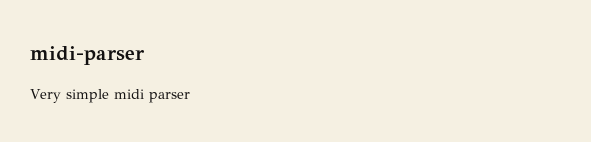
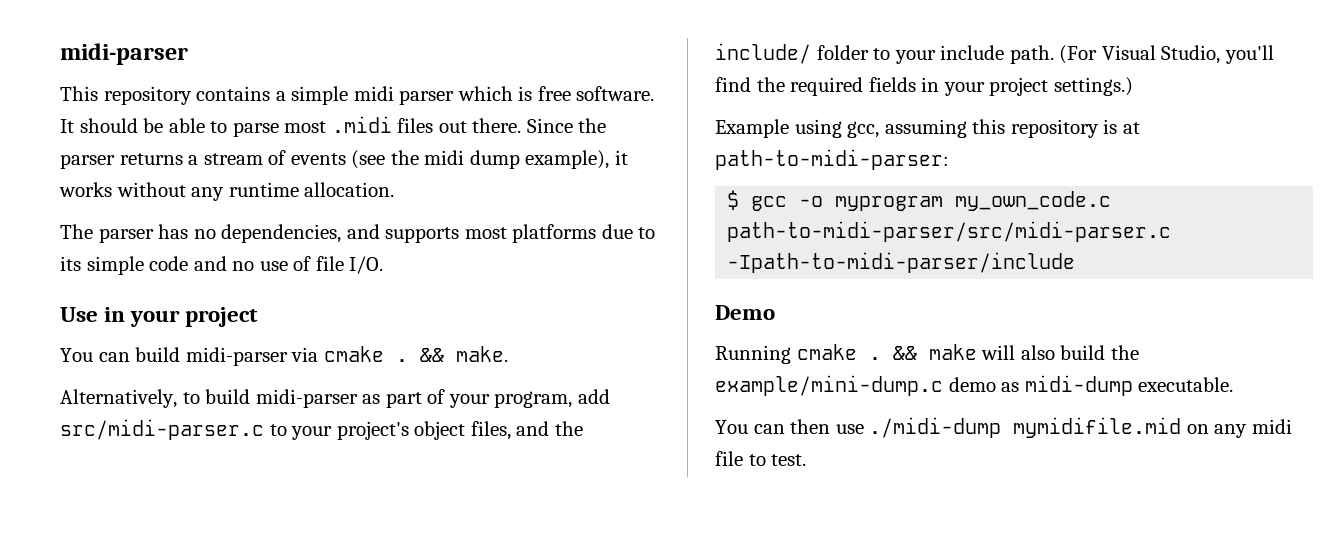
- Very simple midi parser
+ This repository contains a simple midi parser which is free software. It should be able to parse most .midi files out there. Since the parser returns a stream of events (see the midi dump example), it works without any runtime allocation.
+ The parser has no dependencies, and supports most platforms due to its simple code and no use of file I/O.
+ Use in your project
+ You can build midi-parser via cmake . && make.
+ Alternatively, to build midi-parser as part of your program, add src/midi-parser.c to your project's object files, and the include/ folder to your include path. (For Visual Studio, you'll find the required fields in your project settings.)
+ Example using gcc, assuming this repository is at path-to-midi-parser:
+ $ gcc -o myprogram my_own_code.c path-to-midi-parser/src/midi-parser.c -Ipath-to-midi-parser/include
+ Demo
+ Running cmake . && make will also build the example/mini-dump.c demo as midi-dump executable.
+ You can then use ./midi-dump mymidifile.mid on any midi file to test.

